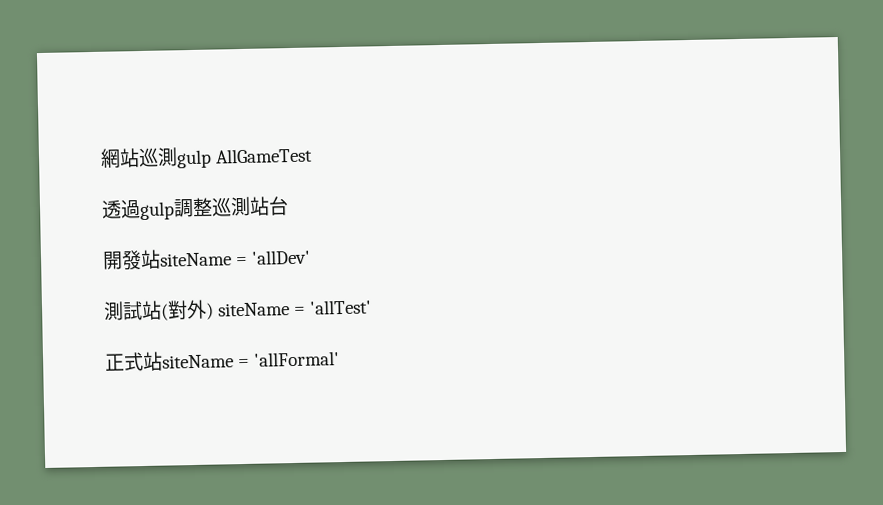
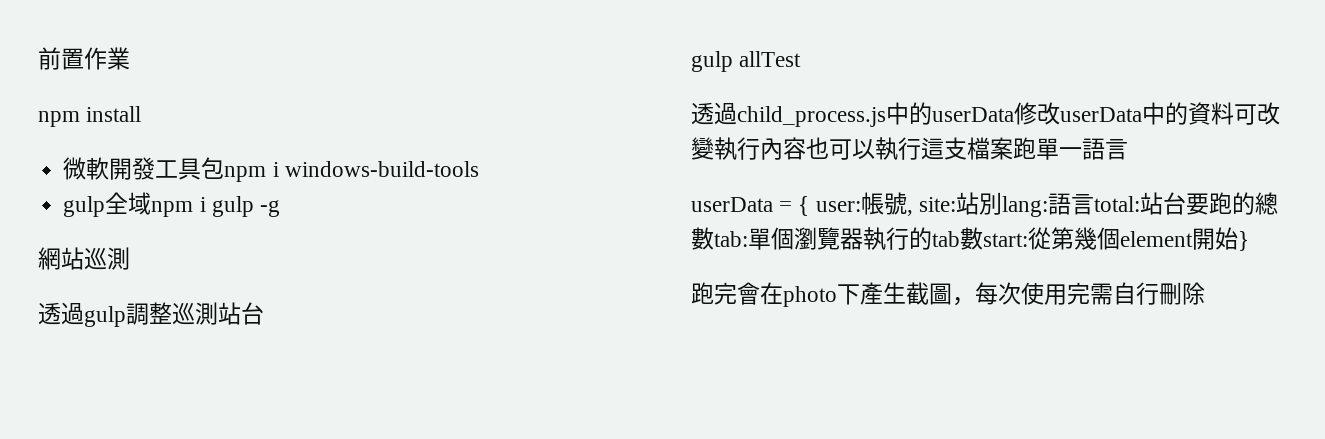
+ 前置作業
+ npm install
+ 微軟開發工具包npm i windows-build-tools
+ gulp全域npm i gulp -g
- 網站巡測gulp AllGameTest
+ 網站巡測
- 開發站siteName = 'allDev'
- 測試站(對外) siteName = 'allTest'
- 正式站siteName = 'allFormal'
+ gulp allTest
+ 透過child_process.js中的userData修改userData中的資料可改變執行內容也可以執行這支檔案跑單一語言
+ userData = { user:帳號, site:站別lang:語言total:站台要跑的總數tab:單個瀏覽器執行的tab數start:從第幾個element開始}
+ 跑完會在photo下產生截圖，每次使用完需自行刪除

